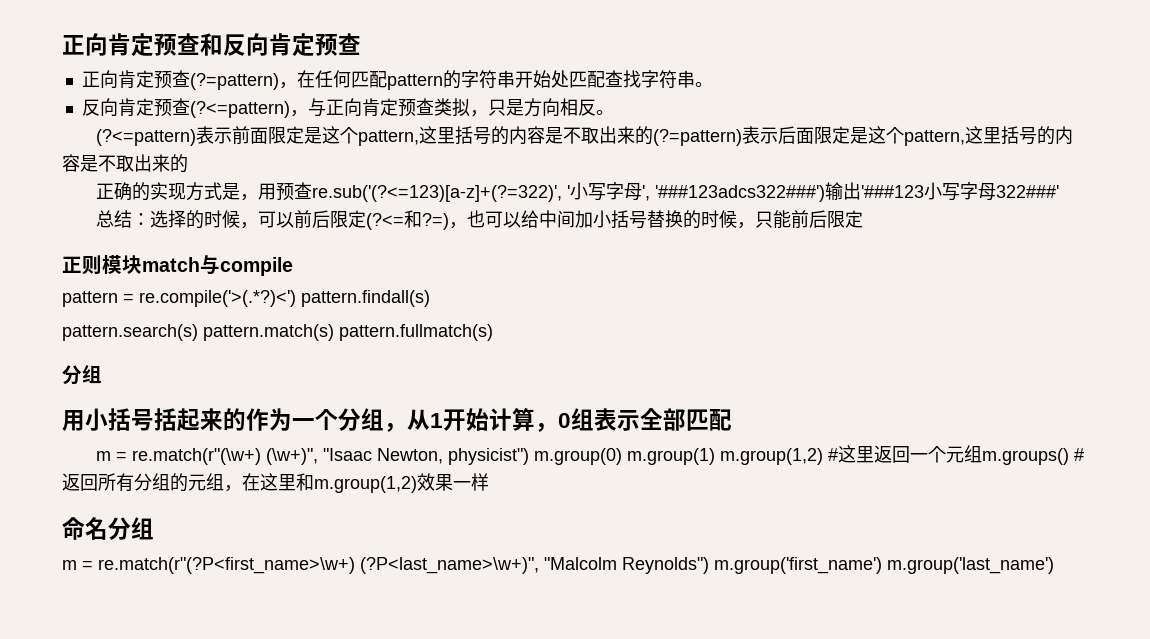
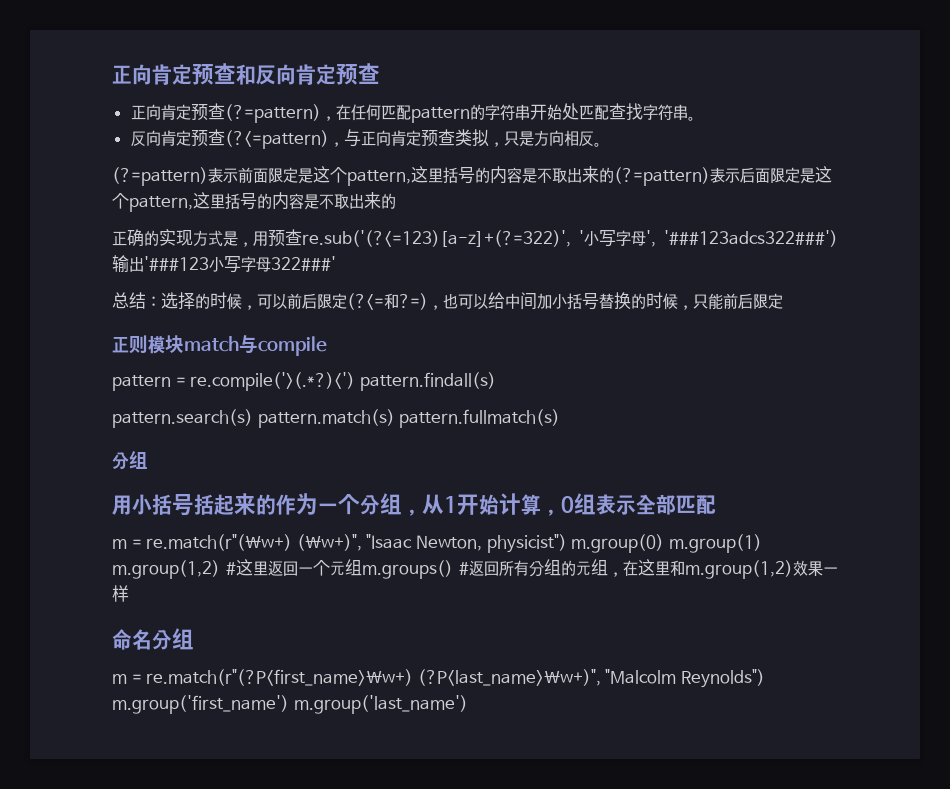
- (?<=pattern)表示前面限定是这个pattern,这里括号的内容是不取出来的(?=pattern)表示后面限定是这个pattern,这里括号的内容是不取出来的
+ (?=pattern)表示前面限定是这个pattern,这里括号的内容是不取出来的(?=pattern)表示后面限定是这个pattern,这里括号的内容是不取出来的

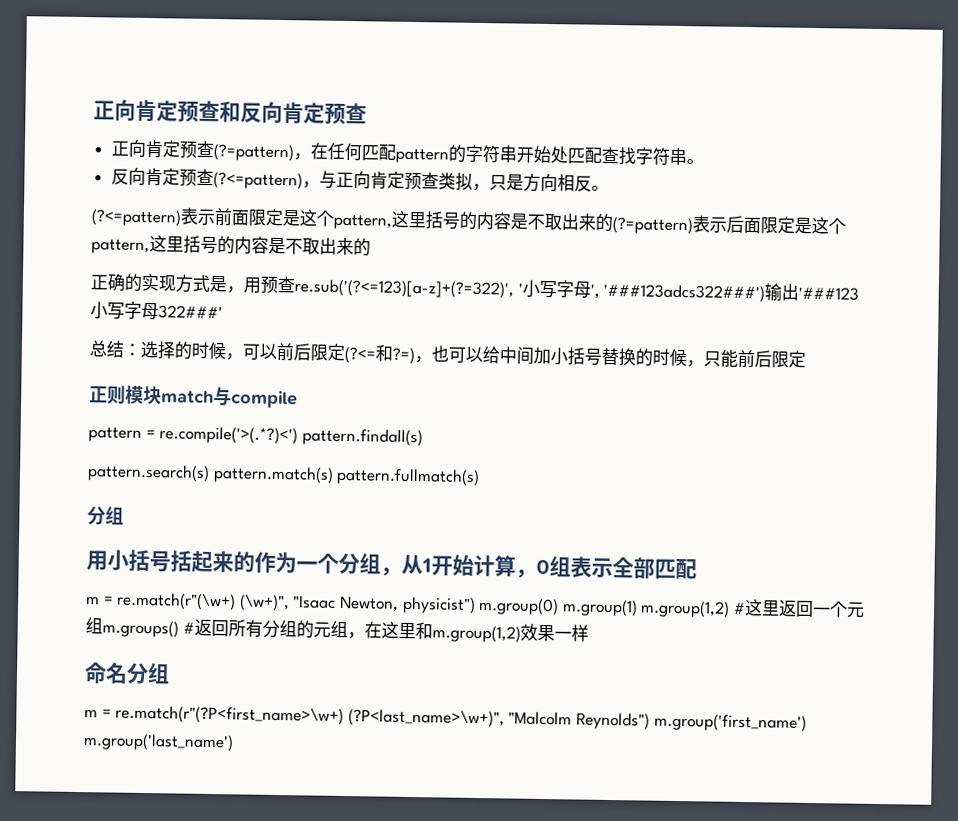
- (?=pattern)表示前面限定是这个pattern,这里括号的内容是不取出来的(?=pattern)表示后面限定是这个pattern,这里括号的内容是不取出来的
+ (?<=pattern)表示前面限定是这个pattern,这里括号的内容是不取出来的(?=pattern)表示后面限定是这个pattern,这里括号的内容是不取出来的

